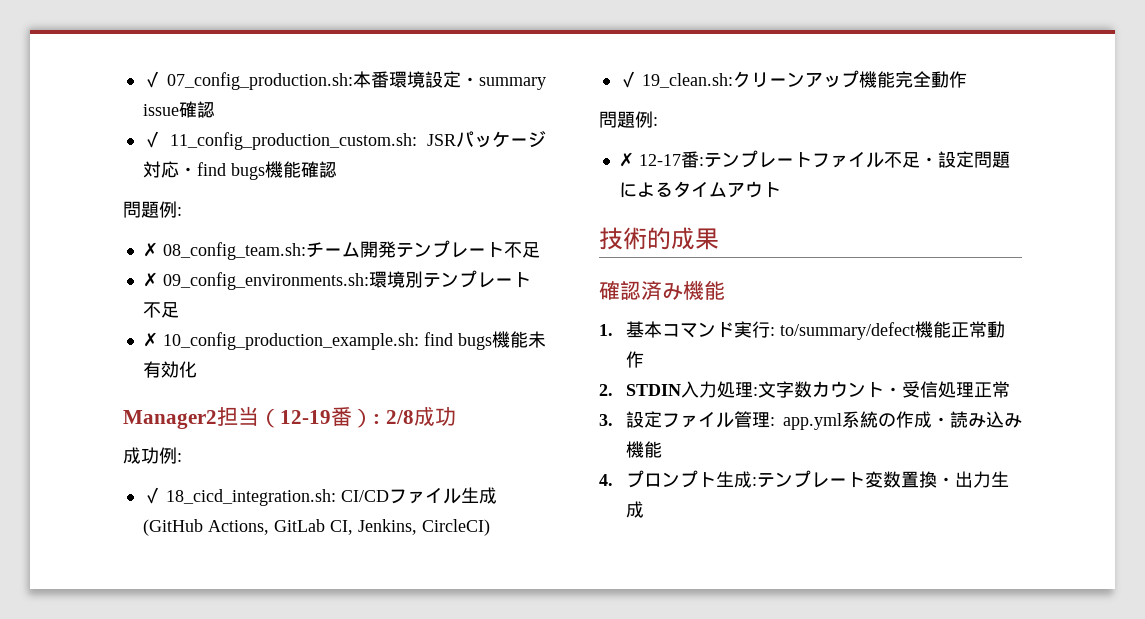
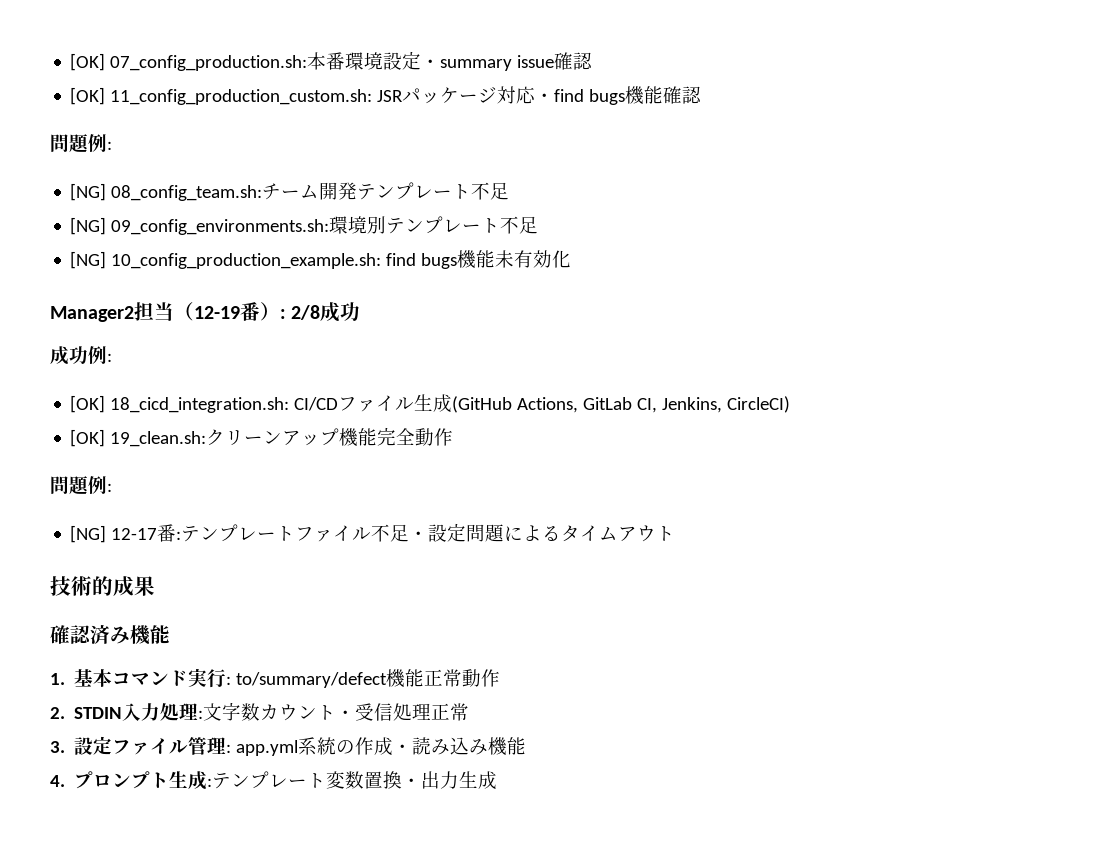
- ✓ 07_config_production.sh:本番環境設定・summary issue確認
+ [OK] 07_config_production.sh:本番環境設定・summary issue確認
- ✓ 11_config_production_custom.sh: JSRパッケージ対応・find bugs機能確認
+ [OK] 11_config_production_custom.sh: JSRパッケージ対応・find bugs機能確認
- ✗ 08_config_team.sh:チーム開発テンプレート不足
+ [NG] 08_config_team.sh:チーム開発テンプレート不足
- ✗ 09_config_environments.sh:環境別テンプレート不足
+ [NG] 09_config_environments.sh:環境別テンプレート不足
- ✗ 10_config_production_example.sh: find bugs機能未有効化
+ [NG] 10_config_production_example.sh: find bugs機能未有効化
- ✓ 18_cicd_integration.sh: CI/CDファイル生成(GitHub Actions, GitLab CI, Jenkins, CircleCI)
+ [OK] 18_cicd_integration.sh: CI/CDファイル生成(GitHub Actions, GitLab CI, Jenkins, CircleCI)
- ✓ 19_clean.sh:クリーンアップ機能完全動作
+ [OK] 19_clean.sh:クリーンアップ機能完全動作
- ✗ 12-17番:テンプレートファイル不足・設定問題によるタイムアウト
+ [NG] 12-17番:テンプレートファイル不足・設定問題によるタイムアウト

